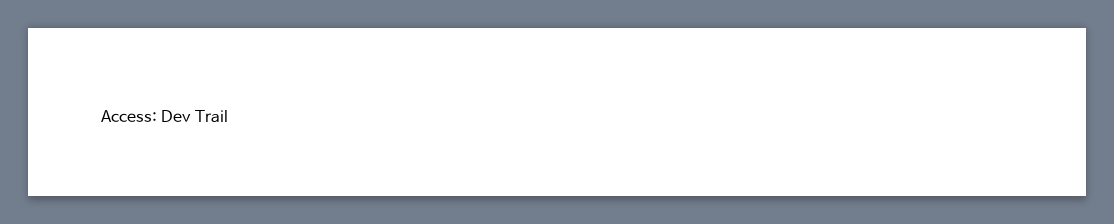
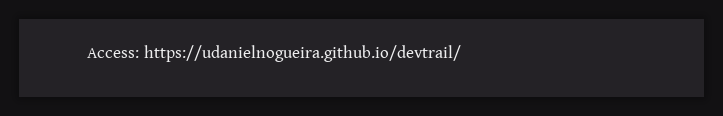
- Access: Dev Trail
+ Access: https://udanielnogueira.github.io/devtrail/

